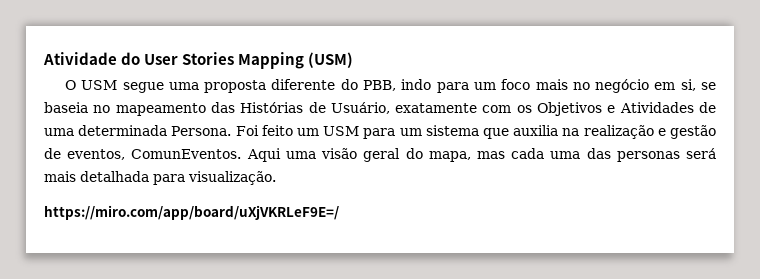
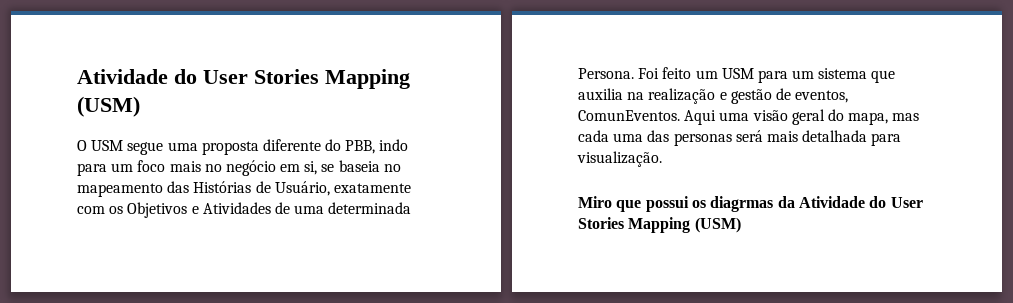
- https://miro.com/app/board/uXjVKRLeF9E=/
+ Miro que possui os diagrmas da Atividade do User Stories Mapping (USM)

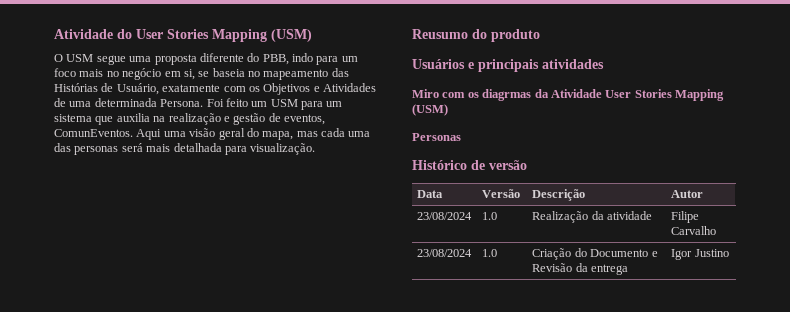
+ Reusumo do produto
+ Usuários e principais atividades
- Miro que possui os diagrmas da Atividade do User Stories Mapping (USM)
+ Miro com os diagrmas da Atividade User Stories Mapping (USM)
+ Personas
+ Histórico de versão
+ Data | Versão | Descrição | Autor
+ 23/08/2024 | 1.0 | Realização da atividade | Filipe Carvalho
+ 23/08/2024 | 1.0 | Criação do Documento e Revisão da entrega | Igor Justino

